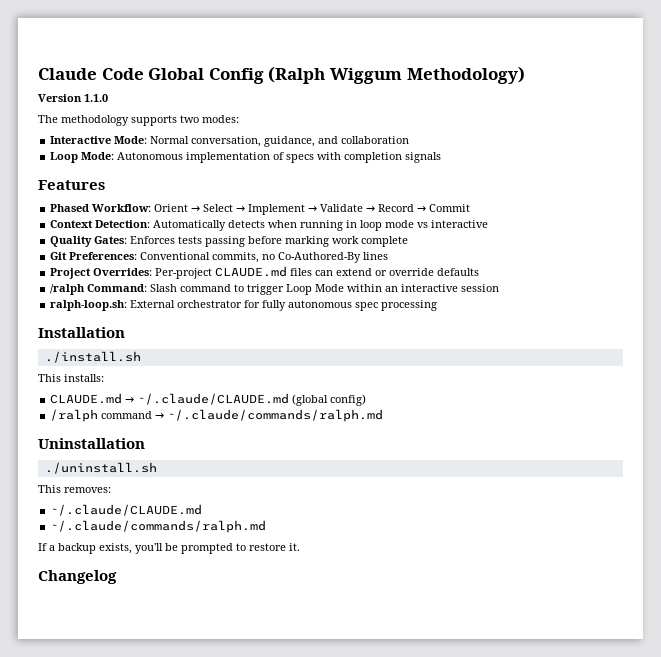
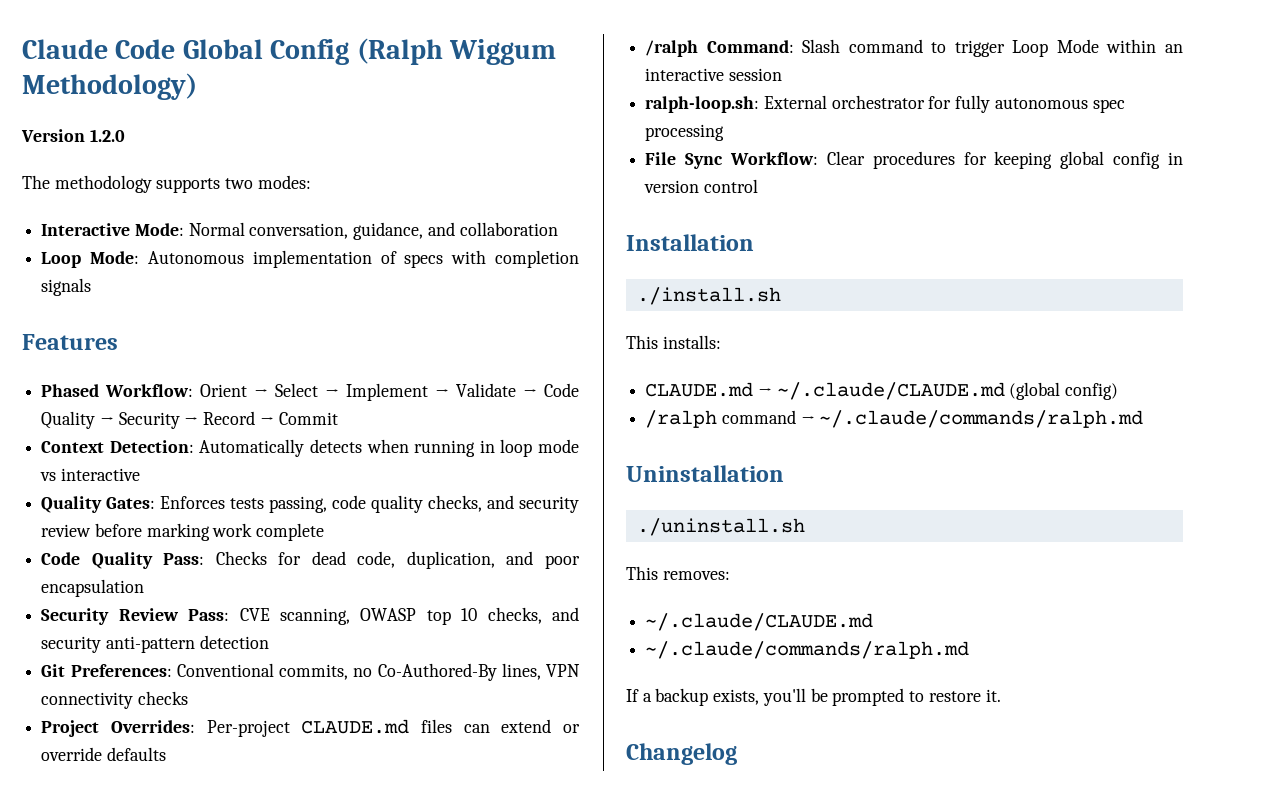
- Version 1.1.0
+ Version 1.2.0
- Phased Workflow: Orient → Select → Implement → Validate → Record → Commit
+ Phased Workflow: Orient → Select → Implement → Validate → Code Quality → Security → Record → Commit
- Quality Gates: Enforces tests passing before marking work complete
+ Quality Gates: Enforces tests passing, code quality checks, and security review before marking work complete
+ Code Quality Pass: Checks for dead code, duplication, and poor encapsulation
+ Security Review Pass: CVE scanning, OWASP top 10 checks, and security anti-pattern detection
- Git Preferences: Conventional commits, no Co-Authored-By lines
+ Git Preferences: Conventional commits, no Co-Authored-By lines, VPN connectivity checks
+ File Sync Workflow: Clear procedures for keeping global config in version control

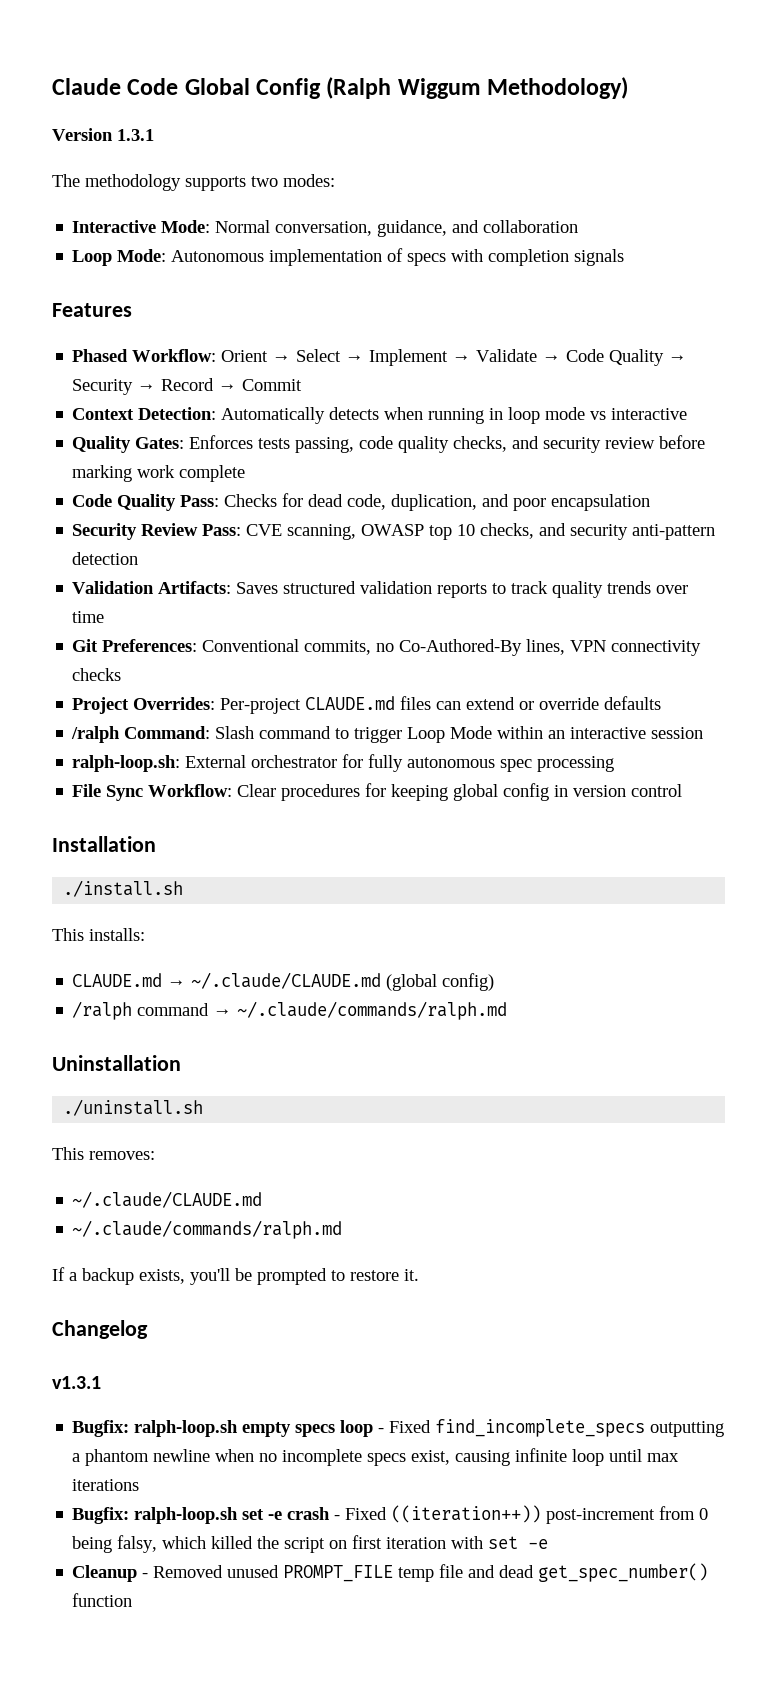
- Version 1.2.0
+ Version 1.3.1
+ Validation Artifacts: Saves structured validation reports to track quality trends over time
+ v1.3.1
+ Bugfix: ralph-loop.sh empty specs loop - Fixed find_incomplete_specs outputting a phantom newline when no incomplete specs exist, causing infinite loop until max iterations
+ Bugfix: ralph-loop.sh set -e crash - Fixed ((iteration++)) post-increment from 0 being falsy, which killed the script on first iteration with set -e
+ Cleanup - Removed unused PROMPT_FILE temp file and dead get_spec_number() function

